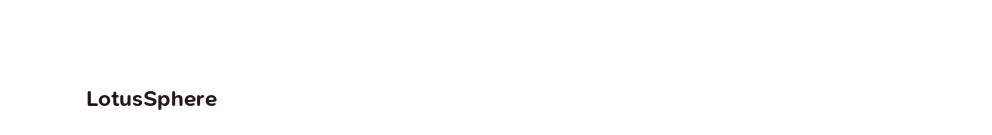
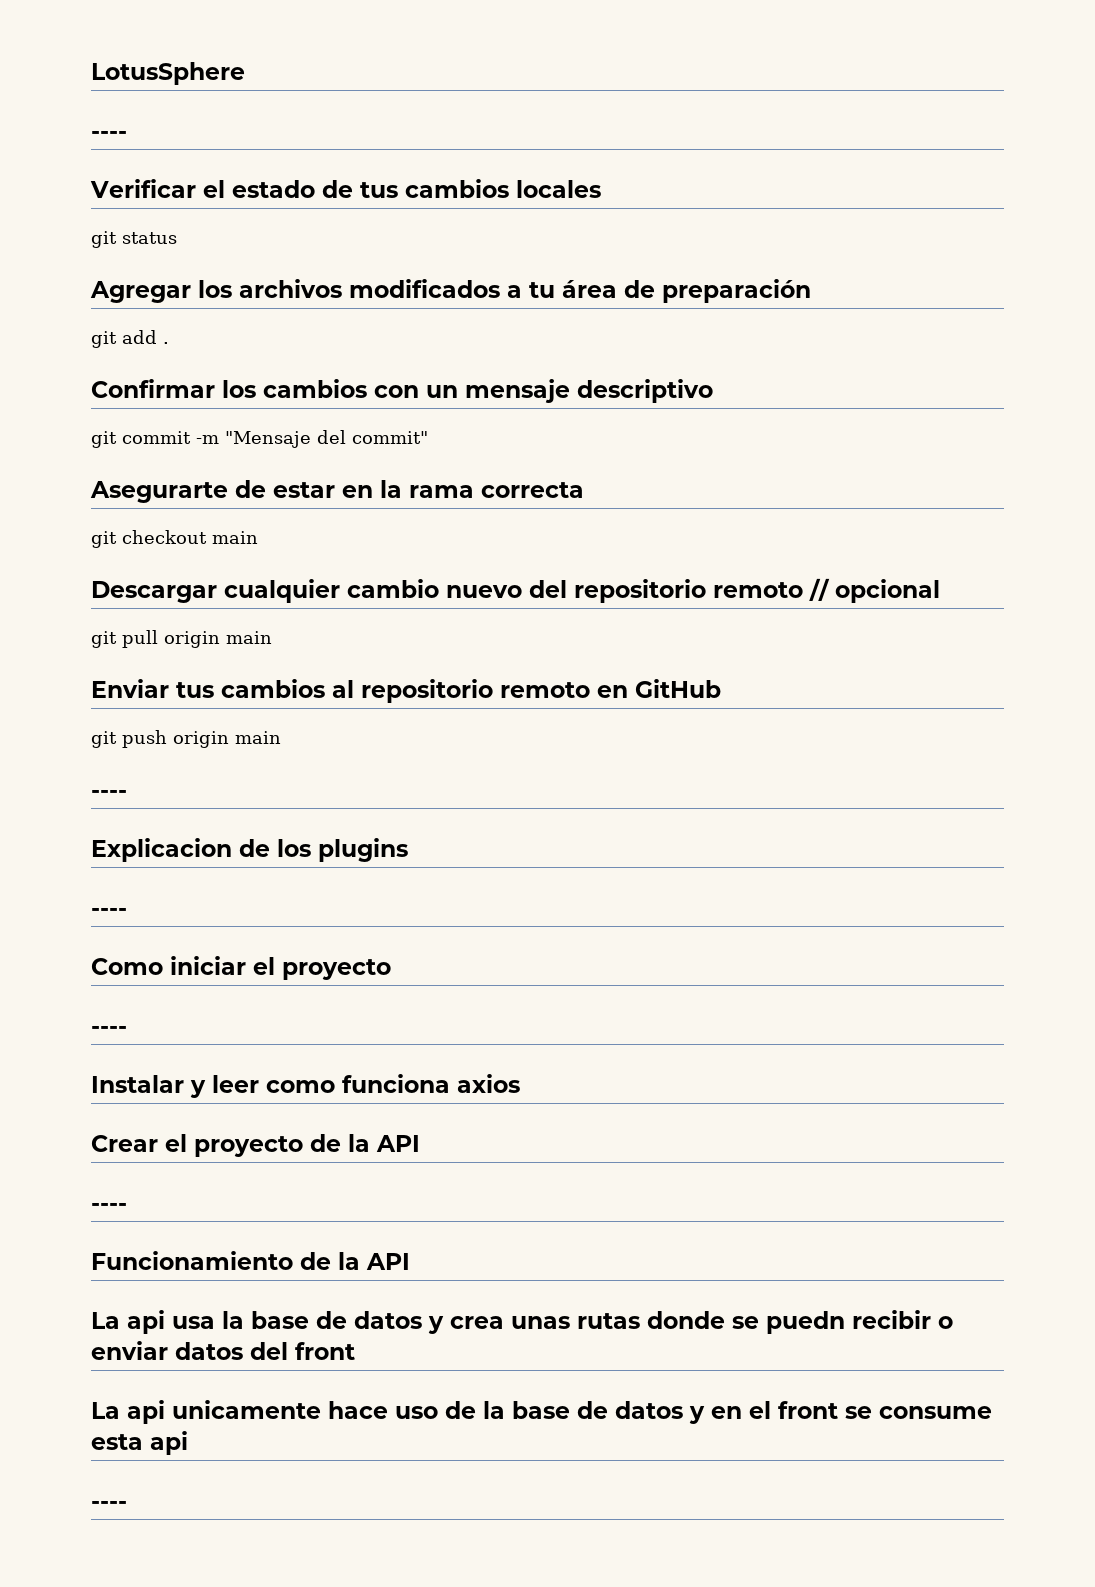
  LotusSphere
+ ----
+ Verificar el estado de tus cambios locales
+ git status
+ Agregar los archivos modificados a tu área de preparación
+ git add .
+ Confirmar los cambios con un mensaje descriptivo
+ git commit -m "Mensaje del commit"
+ Asegurarte de estar en la rama correcta
+ git checkout main
+ Descargar cualquier cambio nuevo del repositorio remoto // opcional
+ git pull origin main
+ Enviar tus cambios al repositorio remoto en GitHub
+ git push origin main
+ ----
+ Explicacion de los plugins
+ ----
+ Como iniciar el proyecto
+ ----
+ Instalar y leer como funciona axios
+ Crear el proyecto de la API
+ ----
+ Funcionamiento de la API
+ La api usa la base de datos y crea unas rutas donde se puedn recibir o enviar datos del front
+ La api unicamente hace uso de la base de datos y en el front se consume esta api
+ ----

